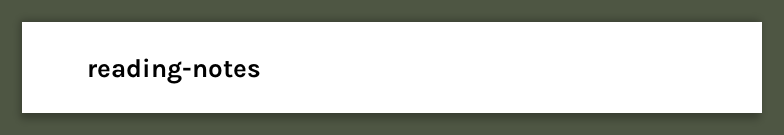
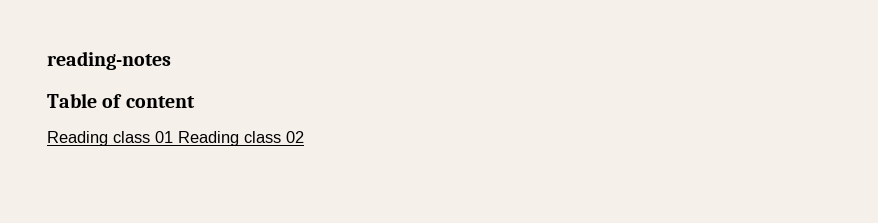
+ Table of content
+ Reading class 01 Reading class 02

